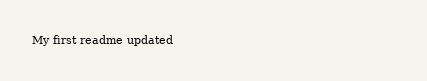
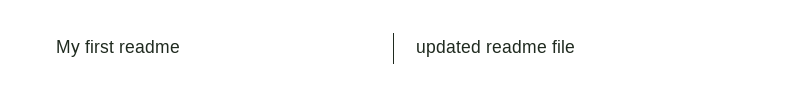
- My first readme updated
+ My first readme
+ updated readme file

